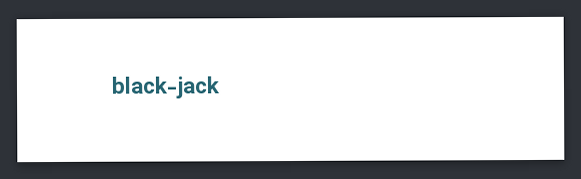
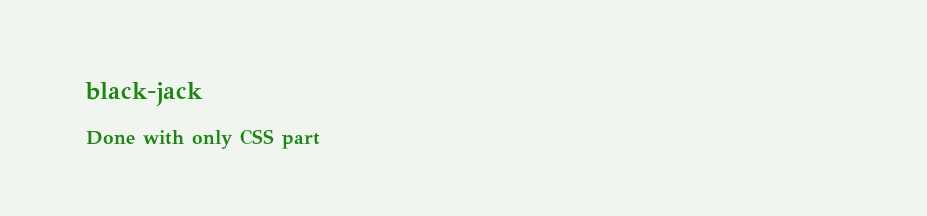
+ Done with only CSS part

